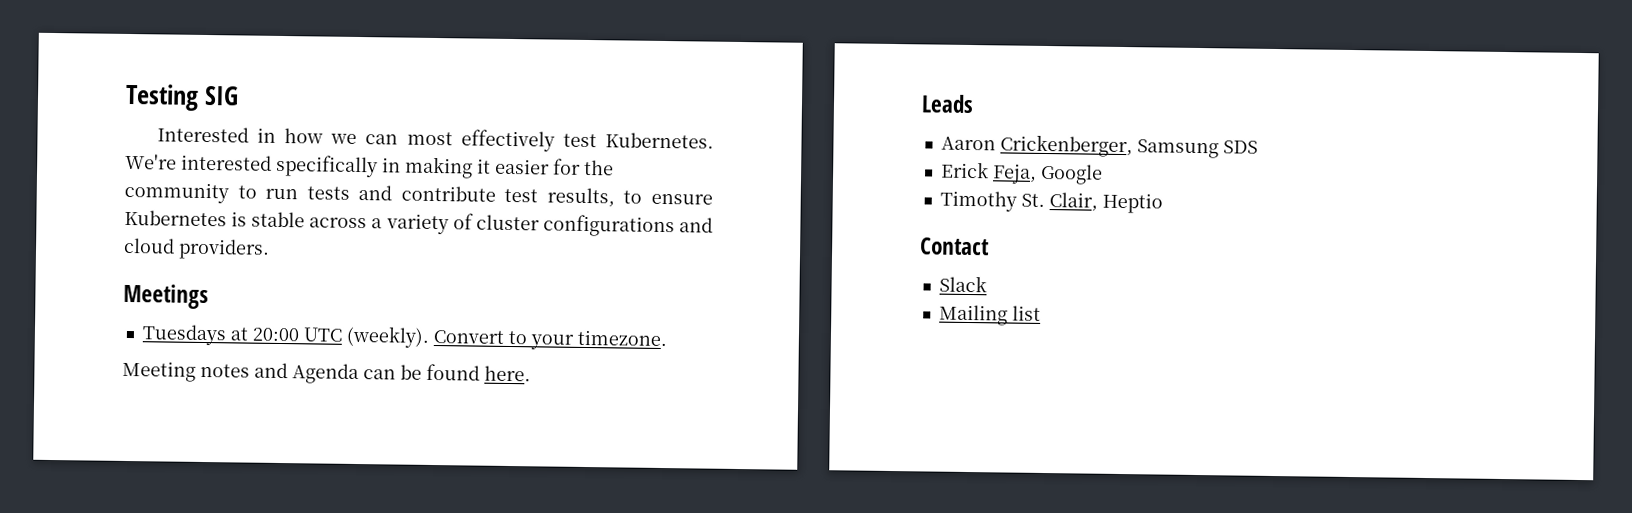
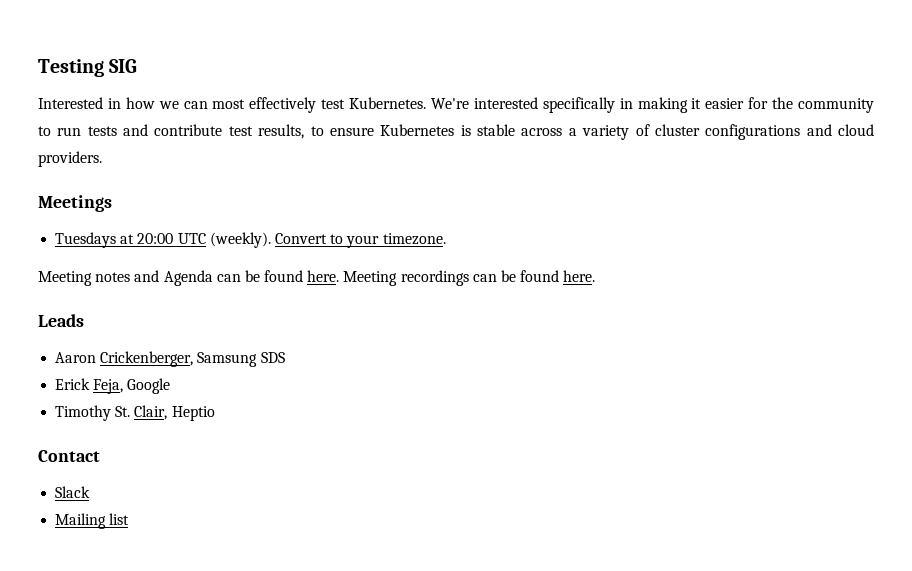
+ Meeting recordings can be found here.

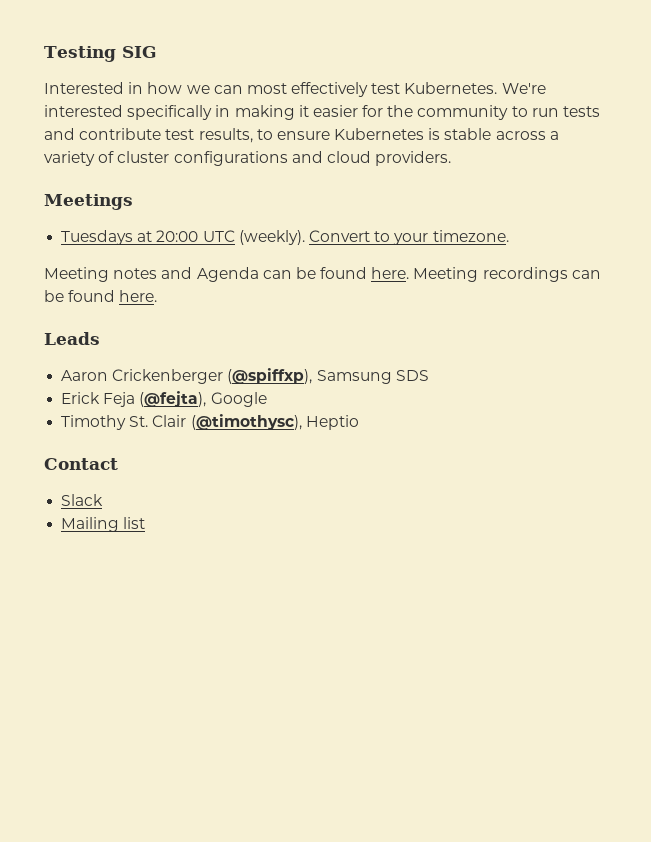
- Aaron Crickenberger, Samsung SDS
+ Aaron Crickenberger (@spiffxp), Samsung SDS
- Erick Feja, Google
+ Erick Feja (@fejta), Google
- Timothy St. Clair, Heptio
+ Timothy St. Clair (@timothysc), Heptio

